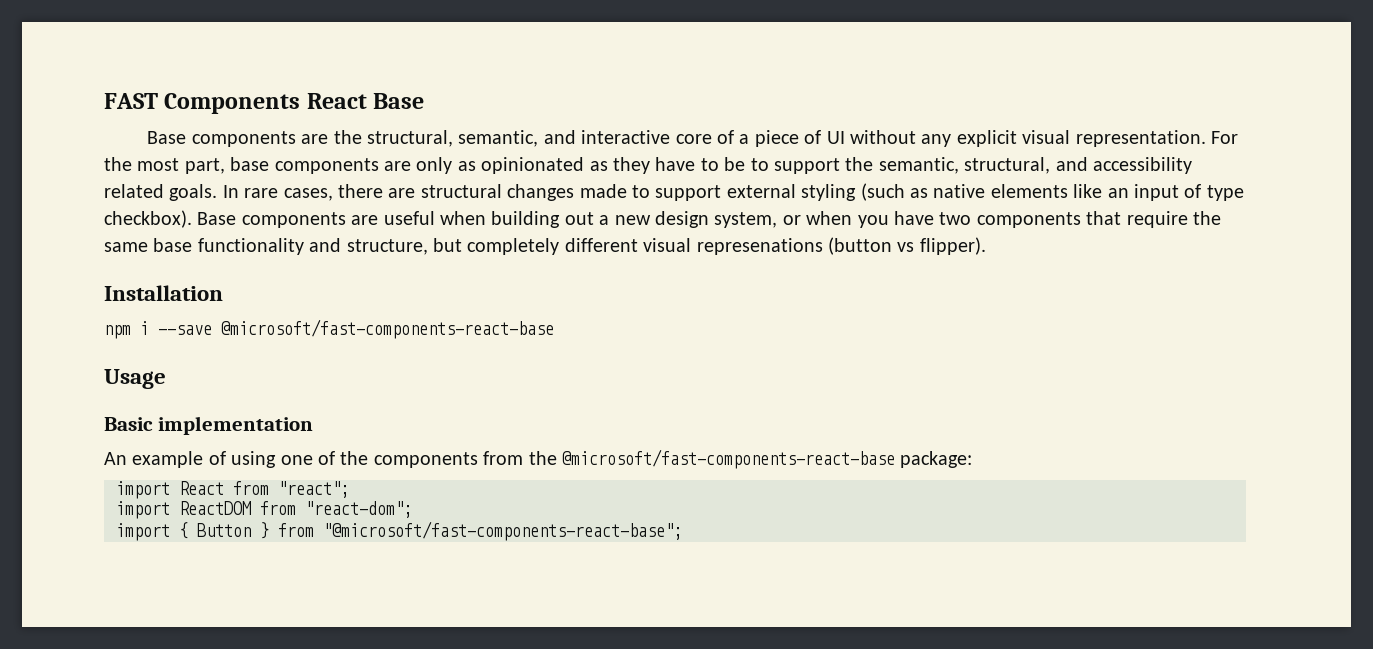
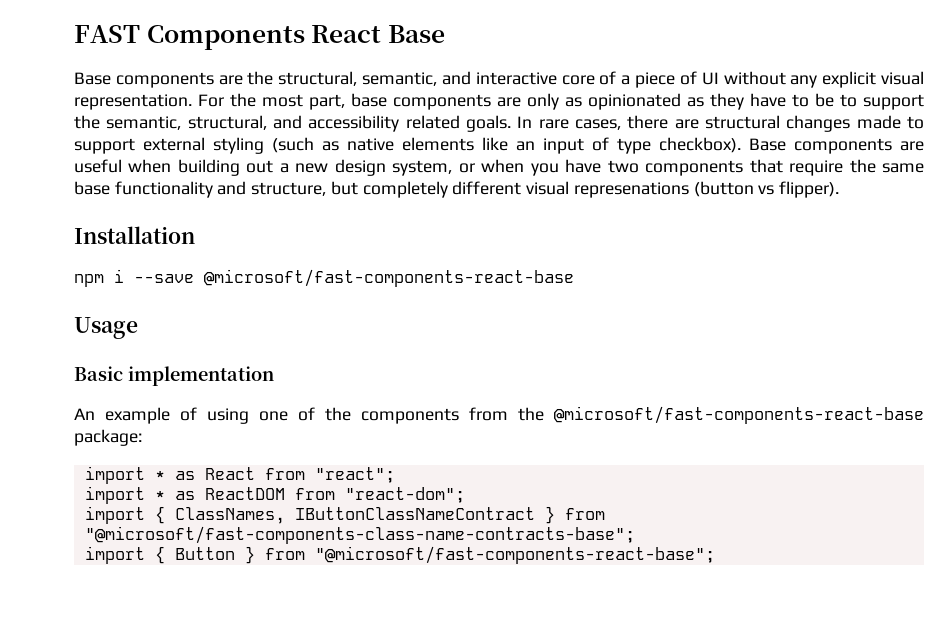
- import React from "react";
+ import * as React from "react";
- import ReactDOM from "react-dom";
+ import * as ReactDOM from "react-dom";
+ import { ClassNames, IButtonClassNameContract } from "@microsoft/fast-components-class-name-contracts-base";

